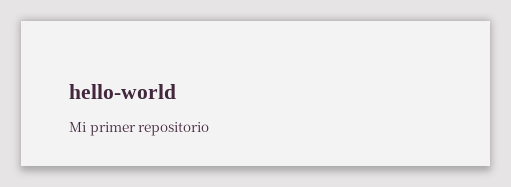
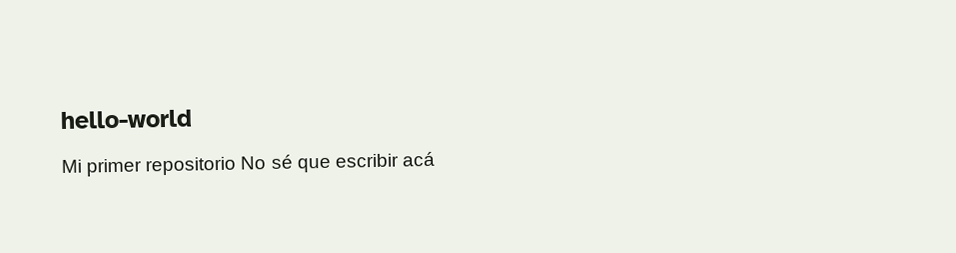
- Mi primer repositorio
+ Mi primer repositorio No sé que escribir acá

